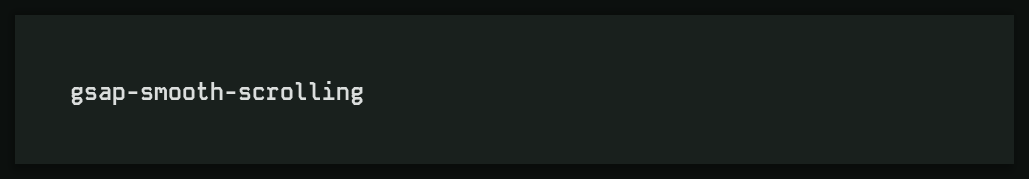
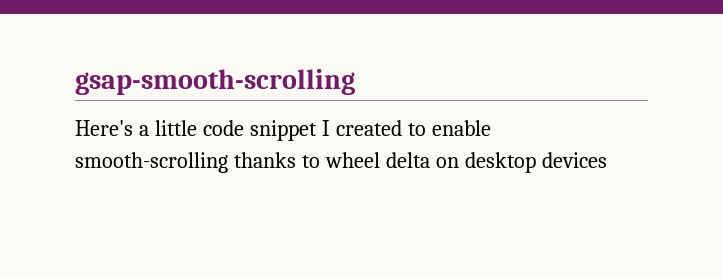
+ Here's a little code snippet I created to enable smooth-scrolling thanks to wheel delta on desktop devices

